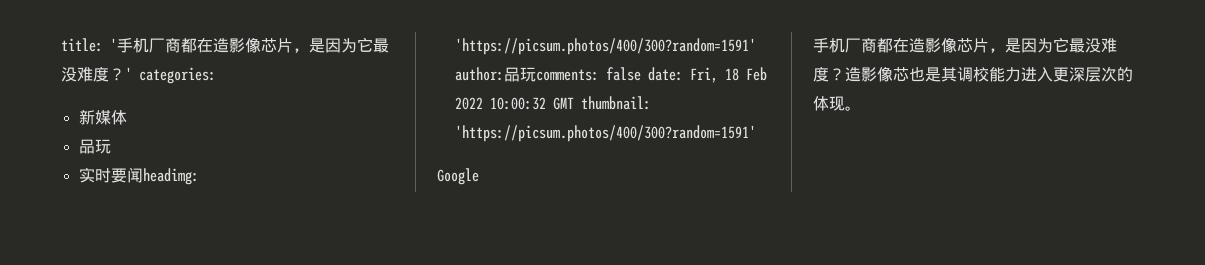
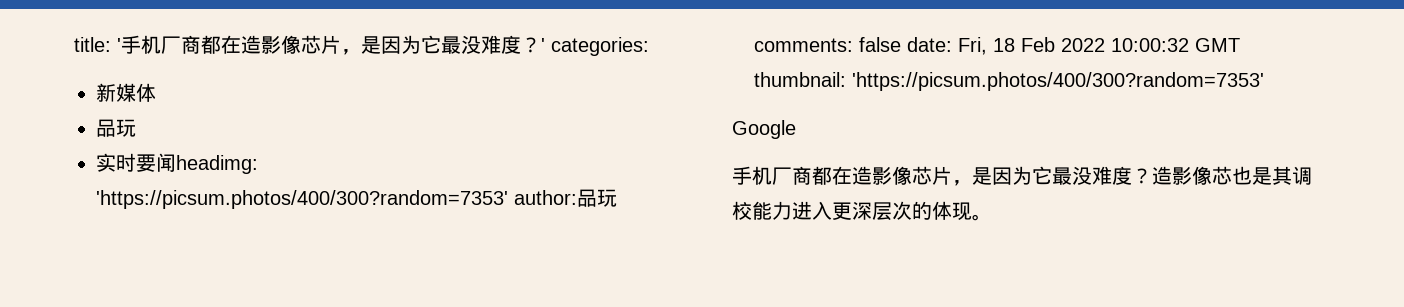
- 实时要闻headimg: 'https://picsum.photos/400/300?random=1591' author:品玩comments: false date: Fri, 18 Feb 2022 10:00:32 GMT thumbnail: 'https://picsum.photos/400/300?random=1591'
+ 实时要闻headimg: 'https://picsum.photos/400/300?random=7353' author:品玩comments: false date: Fri, 18 Feb 2022 10:00:32 GMT thumbnail: 'https://picsum.photos/400/300?random=7353'

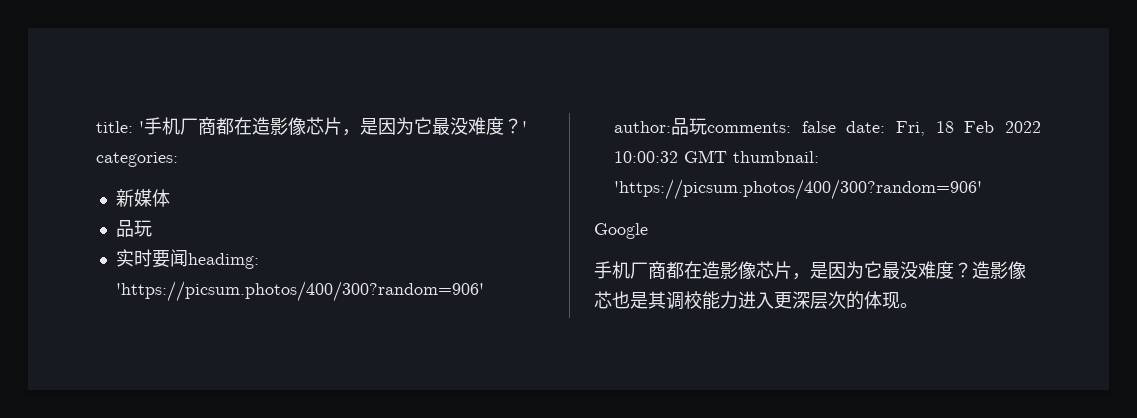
- 实时要闻headimg: 'https://picsum.photos/400/300?random=7353' author:品玩comments: false date: Fri, 18 Feb 2022 10:00:32 GMT thumbnail: 'https://picsum.photos/400/300?random=7353'
+ 实时要闻headimg: 'https://picsum.photos/400/300?random=906' author:品玩comments: false date: Fri, 18 Feb 2022 10:00:32 GMT thumbnail: 'https://picsum.photos/400/300?random=906'

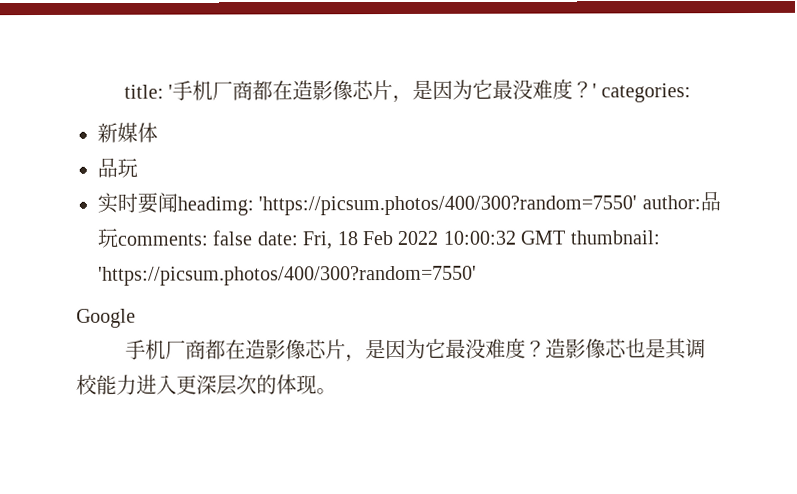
- 实时要闻headimg: 'https://picsum.photos/400/300?random=906' author:品玩comments: false date: Fri, 18 Feb 2022 10:00:32 GMT thumbnail: 'https://picsum.photos/400/300?random=906'
+ 实时要闻headimg: 'https://picsum.photos/400/300?random=7550' author:品玩comments: false date: Fri, 18 Feb 2022 10:00:32 GMT thumbnail: 'https://picsum.photos/400/300?random=7550'

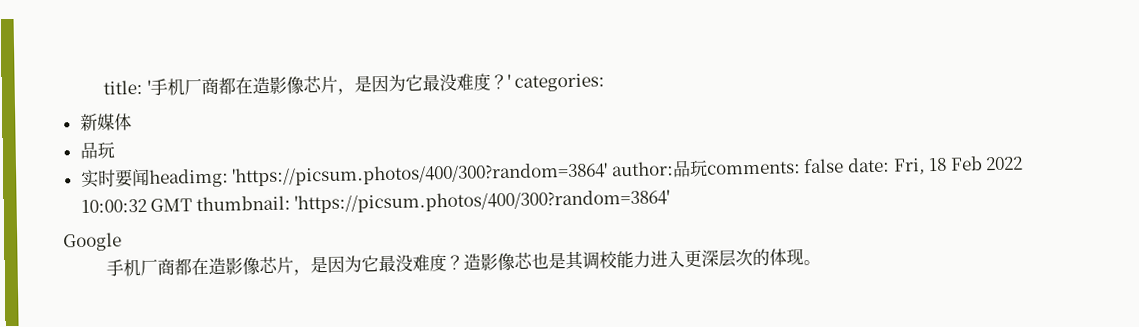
- 实时要闻headimg: 'https://picsum.photos/400/300?random=7550' author:品玩comments: false date: Fri, 18 Feb 2022 10:00:32 GMT thumbnail: 'https://picsum.photos/400/300?random=7550'
+ 实时要闻headimg: 'https://picsum.photos/400/300?random=3864' author:品玩comments: false date: Fri, 18 Feb 2022 10:00:32 GMT thumbnail: 'https://picsum.photos/400/300?random=3864'

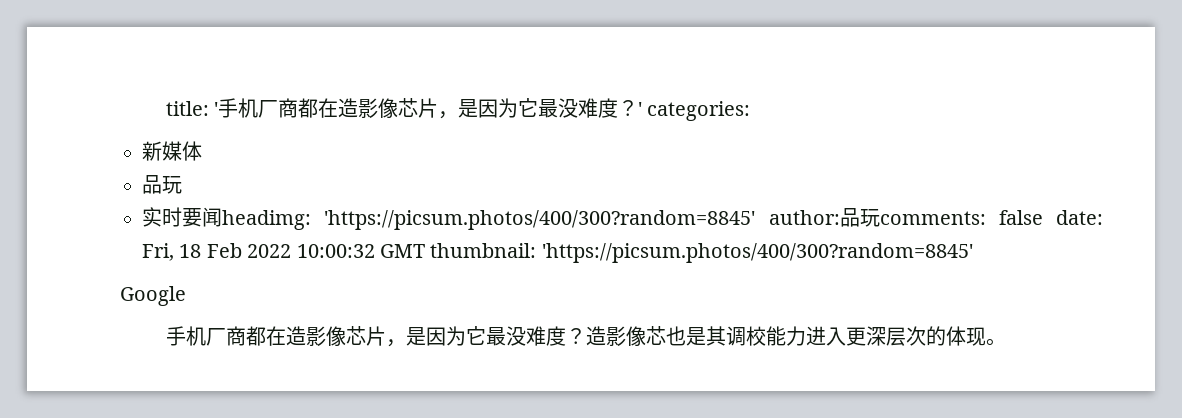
- 实时要闻headimg: 'https://picsum.photos/400/300?random=3864' author:品玩comments: false date: Fri, 18 Feb 2022 10:00:32 GMT thumbnail: 'https://picsum.photos/400/300?random=3864'
+ 实时要闻headimg: 'https://picsum.photos/400/300?random=8845' author:品玩comments: false date: Fri, 18 Feb 2022 10:00:32 GMT thumbnail: 'https://picsum.photos/400/300?random=8845'

